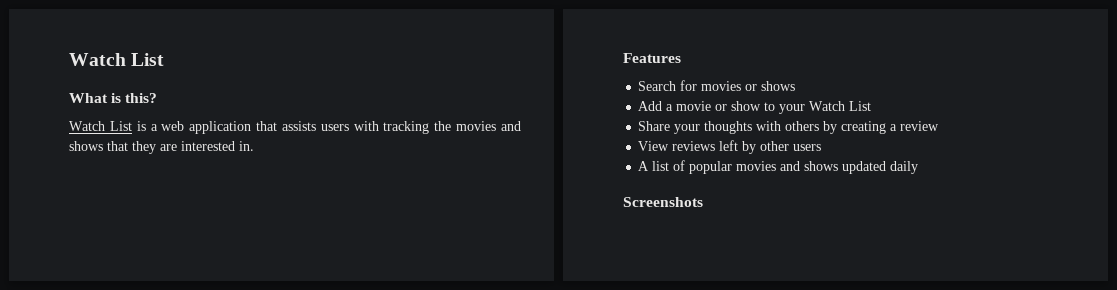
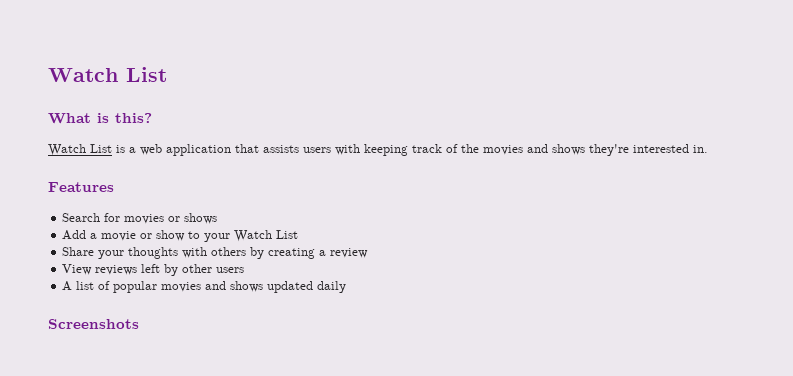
- Watch List is a web application that assists users with tracking the movies and shows that they are interested in.
+ Watch List is a web application that assists users with keeping track of the movies and shows they're interested in.

